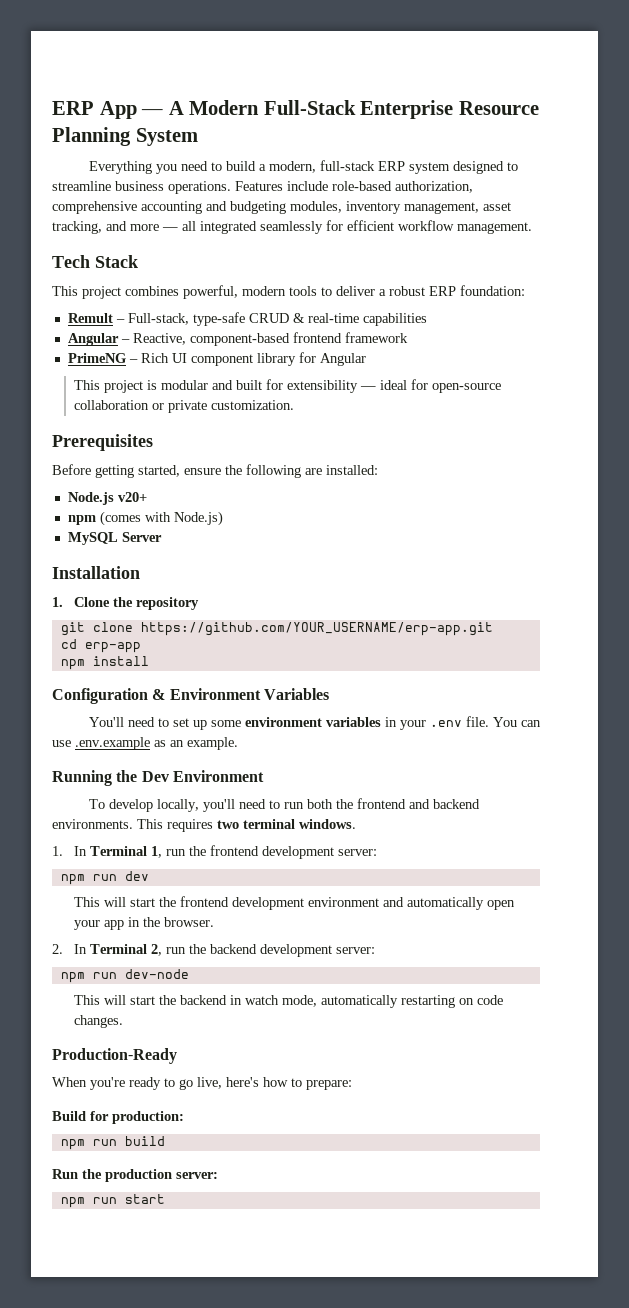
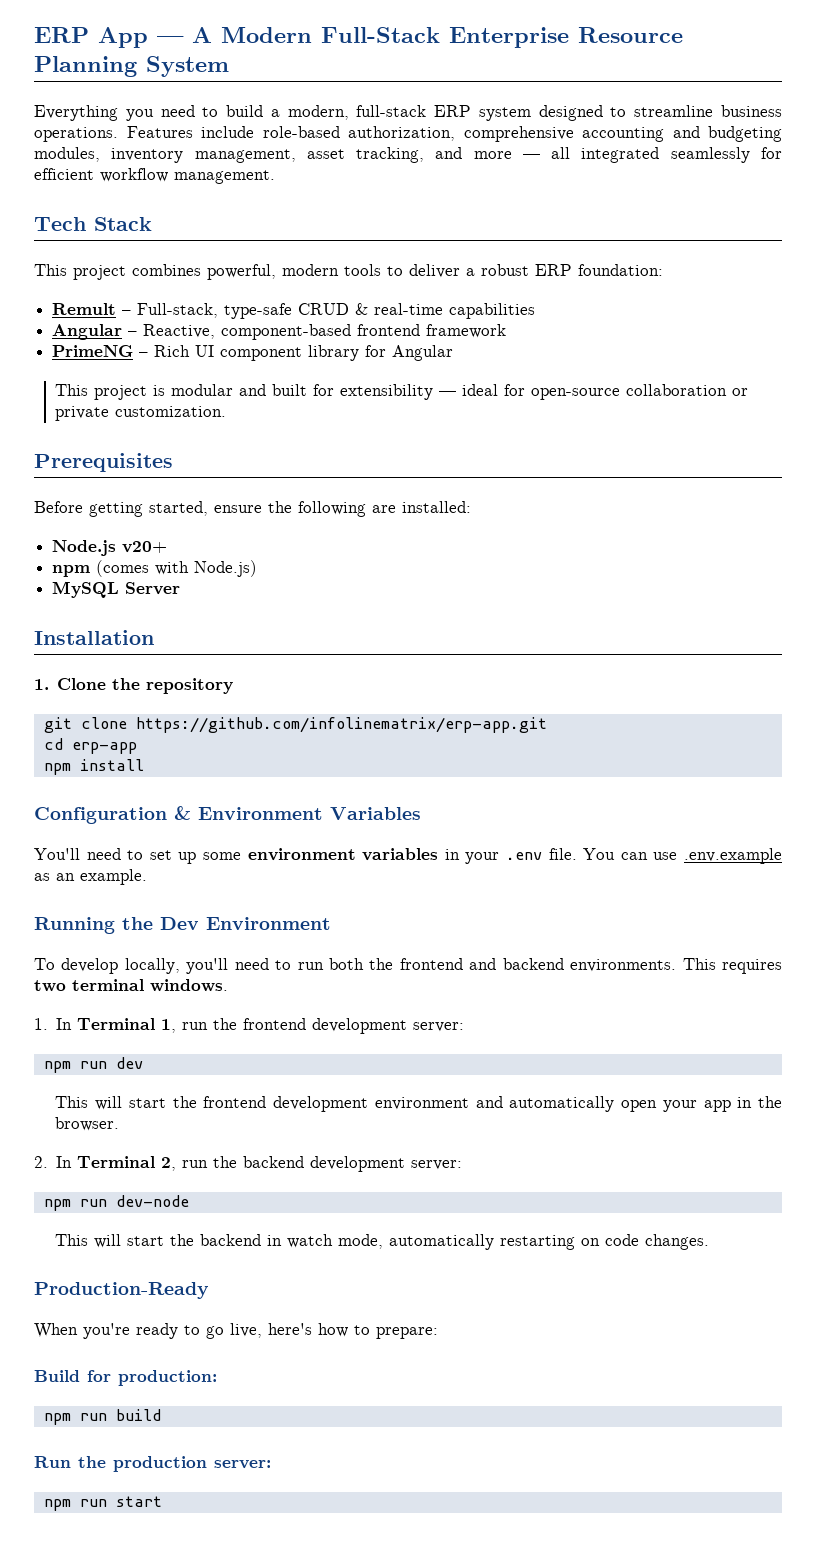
- git clone https://github.com/YOUR_USERNAME/erp-app.git
+ git clone https://github.com/infolinematrix/erp-app.git

